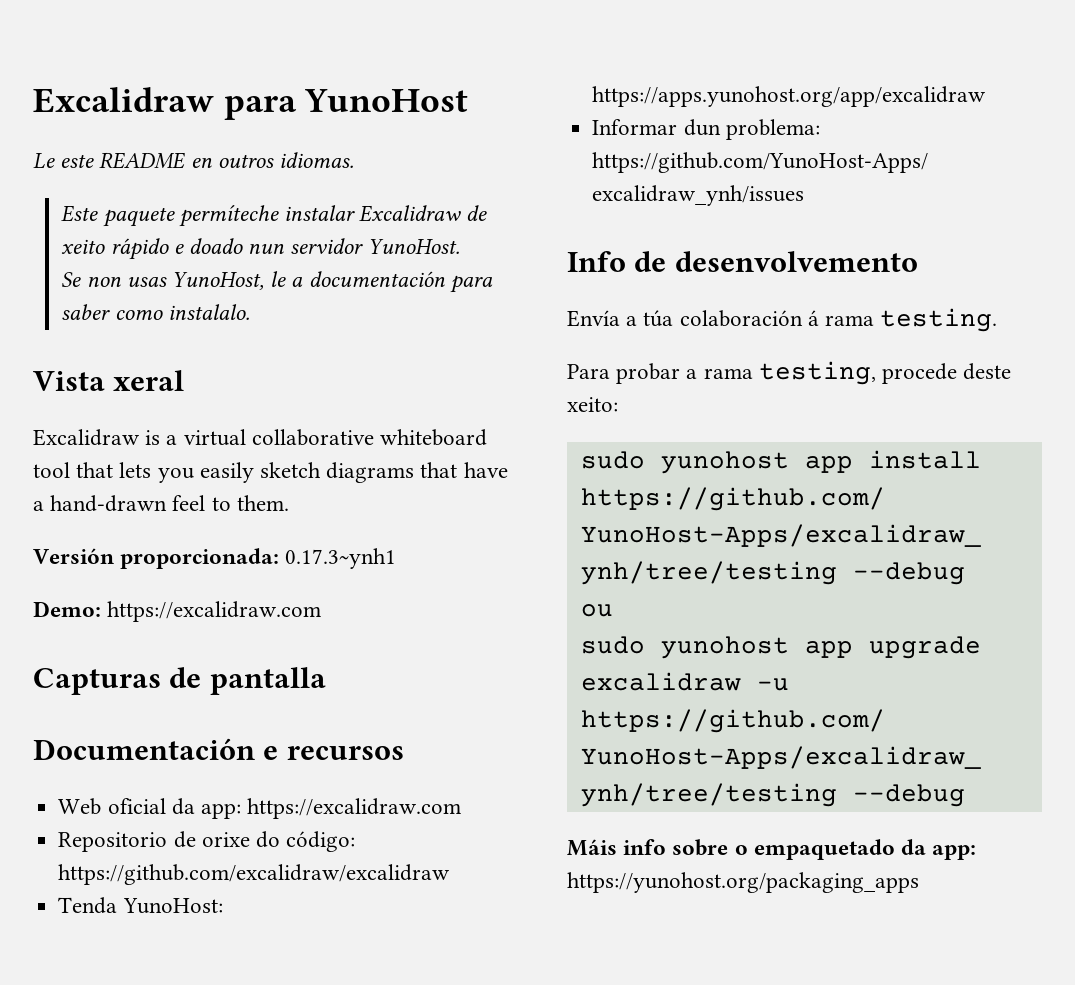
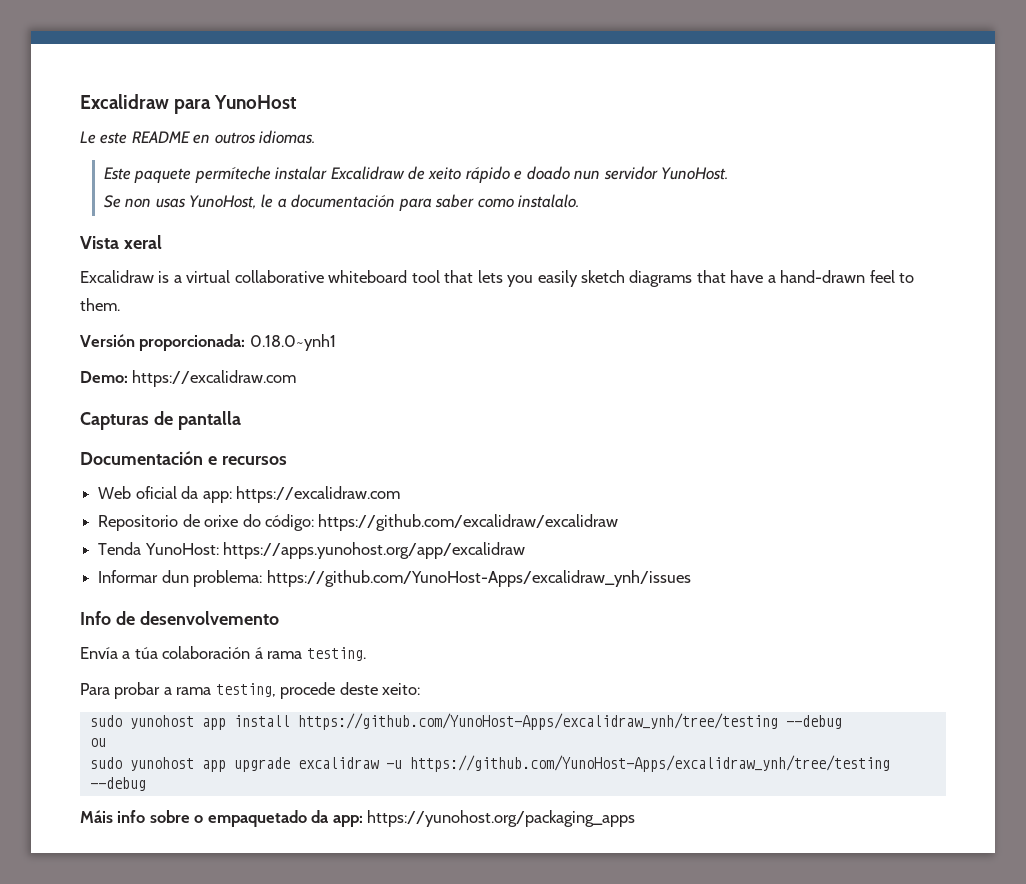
- Versión proporcionada: 0.17.3~ynh1
+ Versión proporcionada: 0.18.0~ynh1

